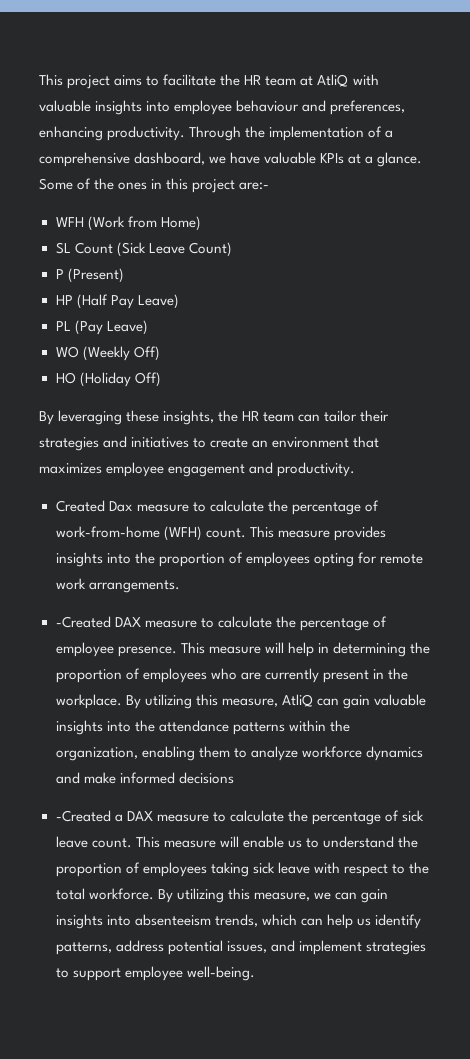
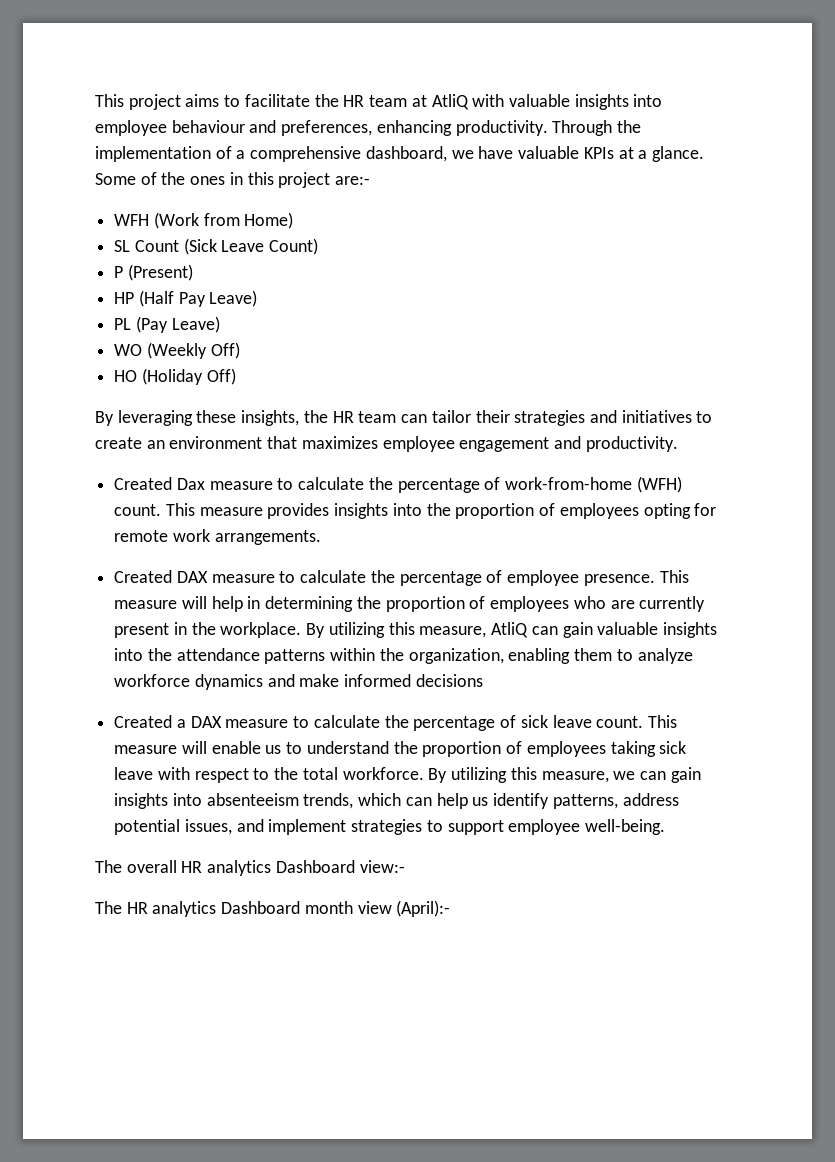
- -Created DAX measure to calculate the percentage of employee presence.
+ Created DAX measure to calculate the percentage of employee presence.
- -Created a DAX measure to calculate the percentage of sick leave count.
+ Created a DAX measure to calculate the percentage of sick leave count.
+ The overall HR analytics Dashboard view:-
+ The HR analytics Dashboard month view (April):-

